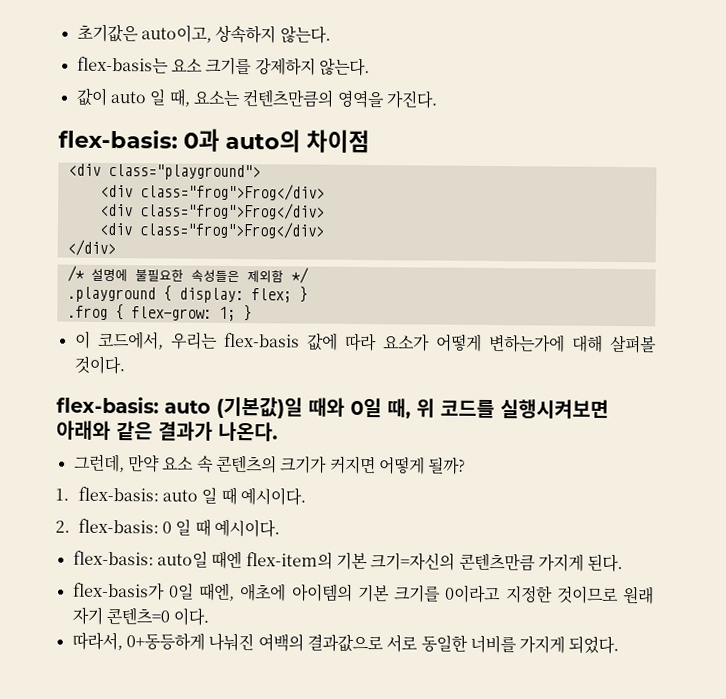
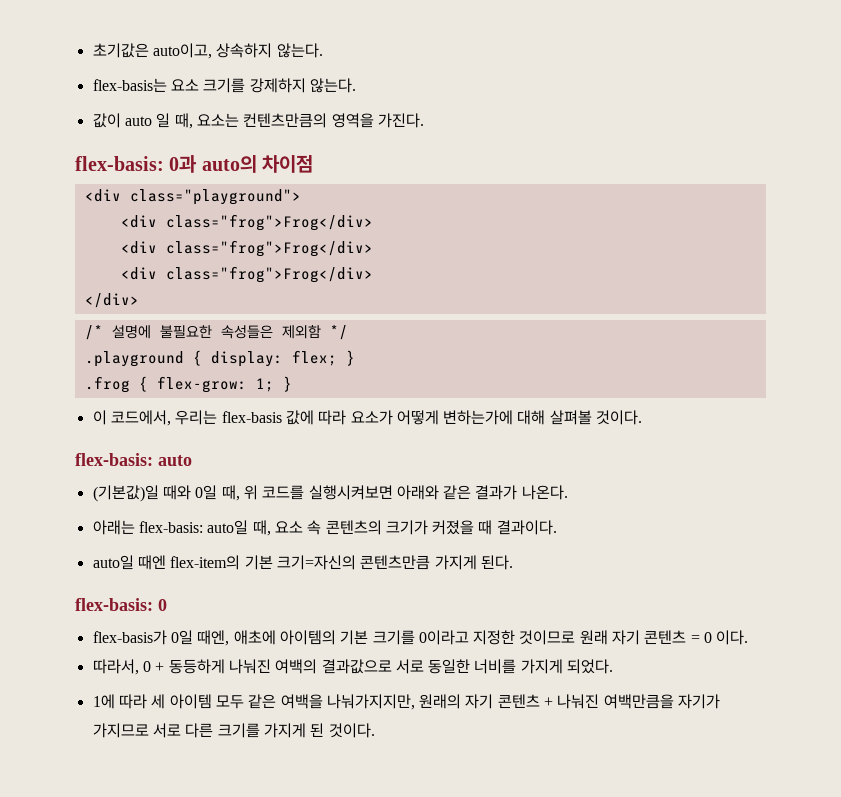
- flex-basis: auto (기본값)일 때와 0일 때, 위 코드를 실행시켜보면 아래와 같은 결과가 나온다.
+ flex-basis: auto
+ (기본값)일 때와 0일 때, 위 코드를 실행시켜보면 아래와 같은 결과가 나온다.
- 그런데, 만약 요소 속 콘텐츠의 크기가 커지면 어떻게 될까?
- 1. flex-basis: auto 일 때 예시이다.
- 2. flex-basis: 0 일 때 예시이다.
- flex-basis: auto일 때엔 flex-item의 기본 크기=자신의 콘텐츠만큼 가지게 된다.
+ 아래는 flex-basis: auto일 때, 요소 속 콘텐츠의 크기가 커졌을 때 결과이다.
+ auto일 때엔 flex-item의 기본 크기=자신의 콘텐츠만큼 가지게 된다.
+ flex-basis: 0
- flex-basis가 0일 때엔, 애초에 아이템의 기본 크기를 0이라고 지정한 것이므로 원래 자기 콘텐츠=0 이다.
+ flex-basis가 0일 때엔, 애초에 아이템의 기본 크기를 0이라고 지정한 것이므로 원래 자기 콘텐츠 = 0 이다.
- 따라서, 0+동등하게 나눠진 여백의 결과값으로 서로 동일한 너비를 가지게 되었다.
+ 따라서, 0 + 동등하게 나눠진 여백의 결과값으로 서로 동일한 너비를 가지게 되었다.
+ 1에 따라 세 아이템 모두 같은 여백을 나눠가지지만, 원래의 자기 콘텐츠 + 나눠진 여백만큼을 자기가 가지므로 서로 다른 크기를 가지게 된 것이다.

